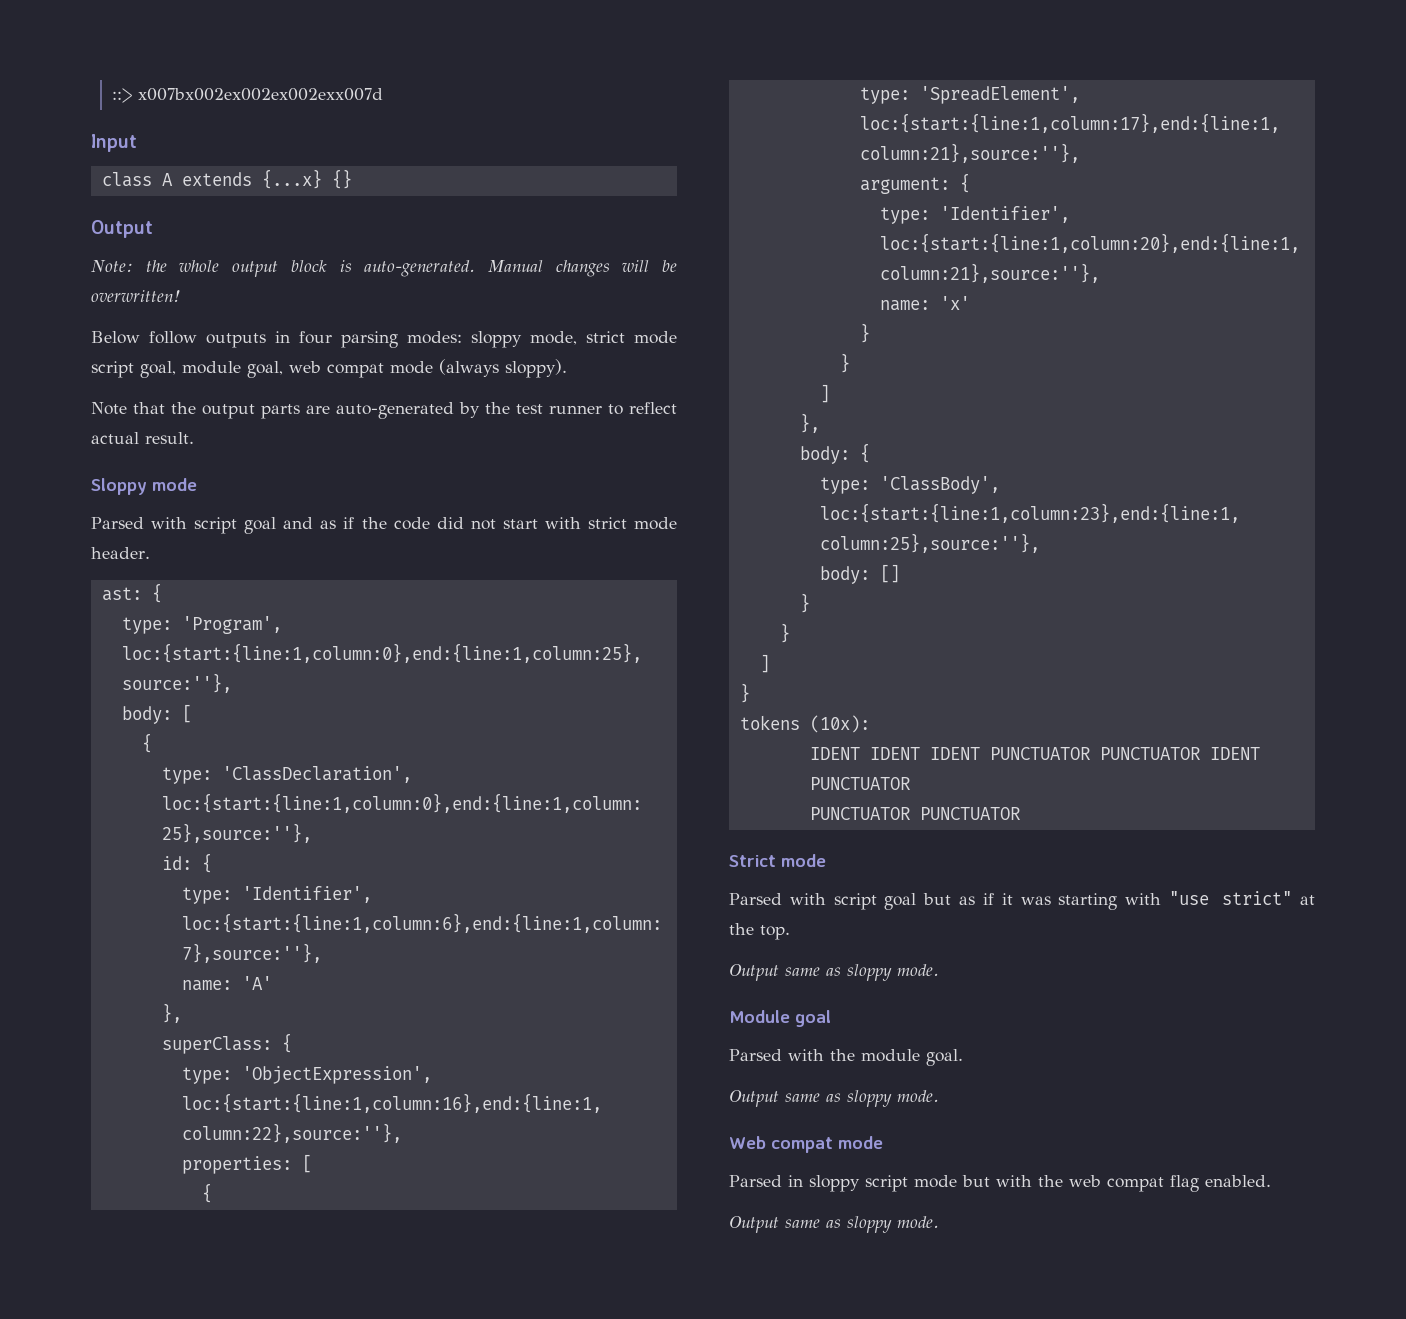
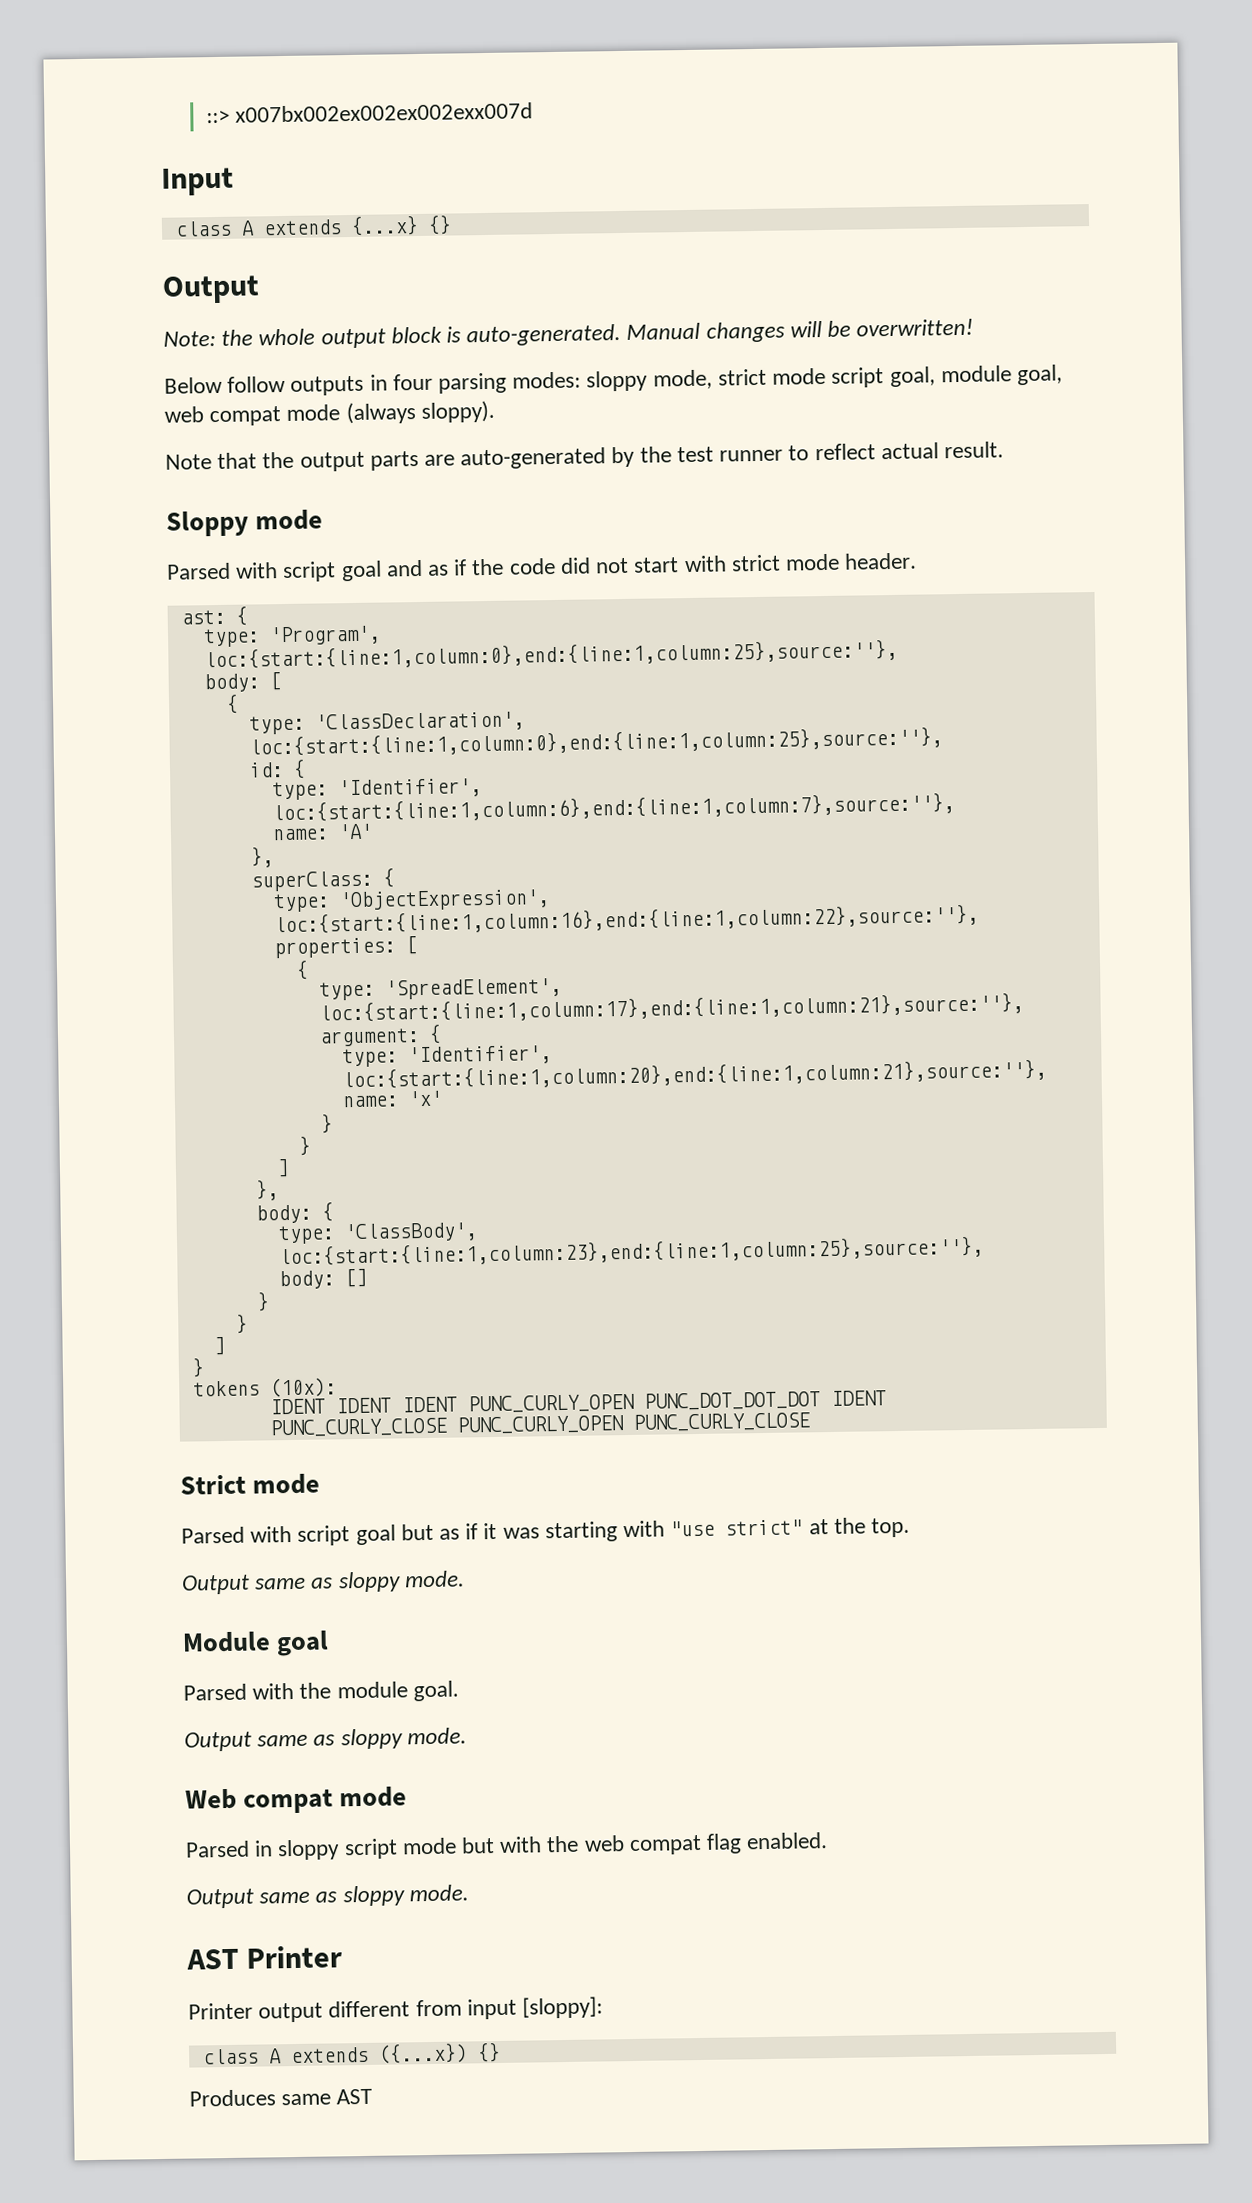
- IDENT IDENT IDENT PUNCTUATOR PUNCTUATOR IDENT PUNCTUATOR
- PUNCTUATOR PUNCTUATOR
+ IDENT IDENT IDENT PUNC_CURLY_OPEN PUNC_DOT_DOT_DOT IDENT
+ PUNC_CURLY_CLOSE PUNC_CURLY_OPEN PUNC_CURLY_CLOSE
+ AST Printer
+ Printer output different from input [sloppy]:
+ class A extends ({...x}) {}
+ Produces same AST

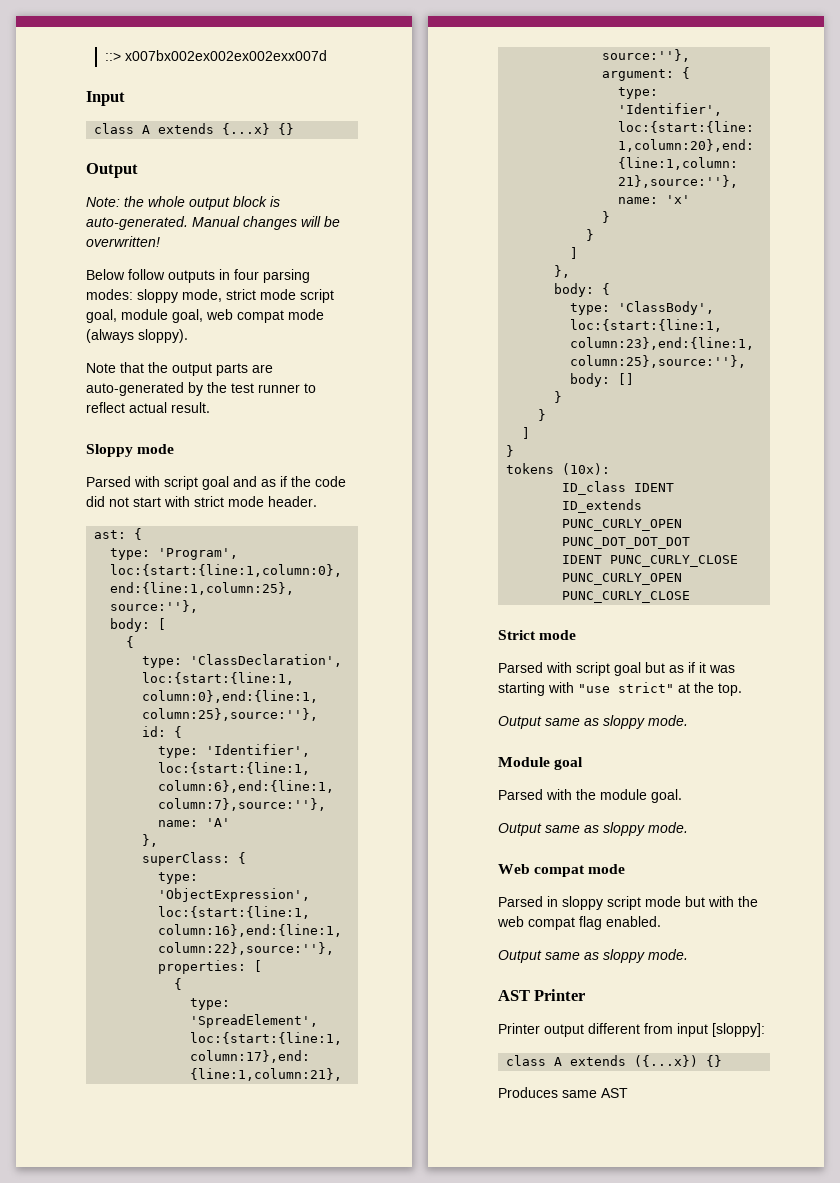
- IDENT IDENT IDENT PUNC_CURLY_OPEN PUNC_DOT_DOT_DOT IDENT
- PUNC_CURLY_CLOSE PUNC_CURLY_OPEN PUNC_CURLY_CLOSE
+ ID_class IDENT ID_extends PUNC_CURLY_OPEN PUNC_DOT_DOT_DOT
+ IDENT PUNC_CURLY_CLOSE PUNC_CURLY_OPEN PUNC_CURLY_CLOSE

